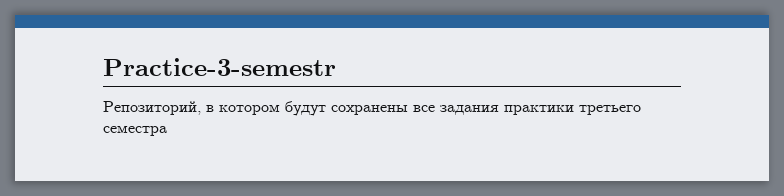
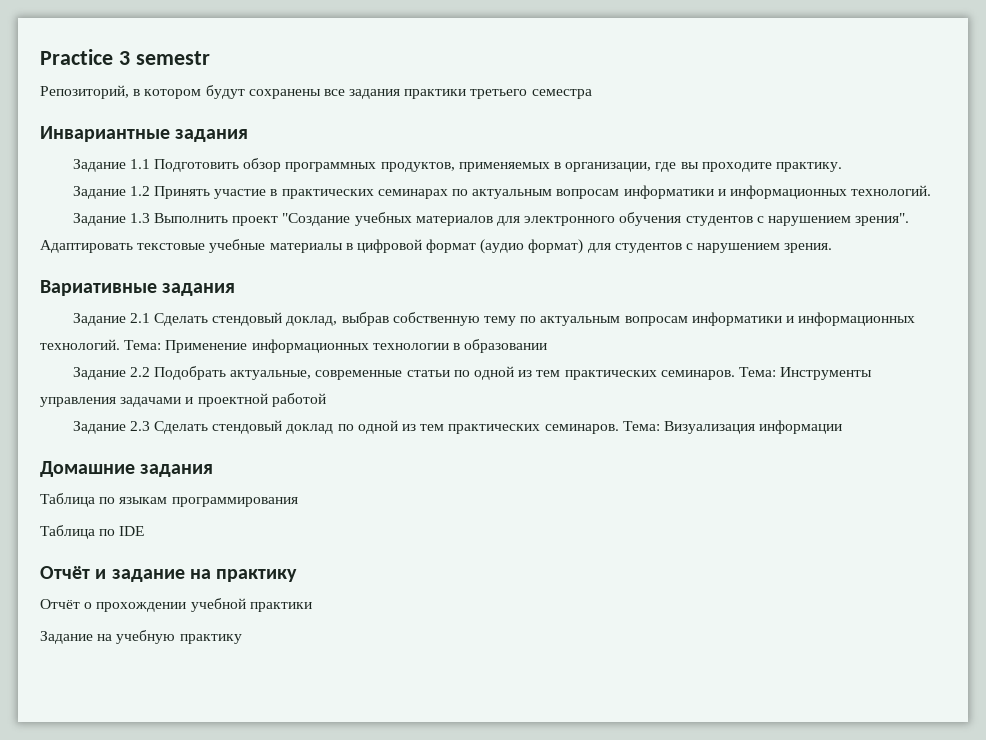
- Practice-3-semestr
+ Practice 3 semestr
+ Инвариантные задания
+ Задание 1.1 Подготовить обзор программных продуктов, применяемых в организации, где вы проходите практику.
+ Задание 1.2 Принять участие в практических семинарах по актуальным вопросам информатики и информационных технологий.
+ Задание 1.3 Выполнить проект "Создание учебных материалов для электронного обучения студентов с нарушением зрения". Адаптировать текстовые учебные материалы в цифровой формат (аудио формат) для студентов с нарушением зрения.
+ Вариативные задания
+ Задание 2.1 Сделать стендовый доклад, выбрав собственную тему по актуальным вопросам информатики и информационных технологий. Тема: Применение информационных технологии в образовании
+ Задание 2.2 Подобрать актуальные, современные статьи по одной из тем практических семинаров. Тема: Инструменты управления задачами и проектной работой
+ Задание 2.3 Сделать стендовый доклад по одной из тем практических семинаров. Тема: Визуализация информации
+ Домашние задания
+ Таблица по языкам программирования
+ Таблица по IDE
+ Отчёт и задание на практику
+ Отчёт о прохождении учебной практики
+ Задание на учебную практику

